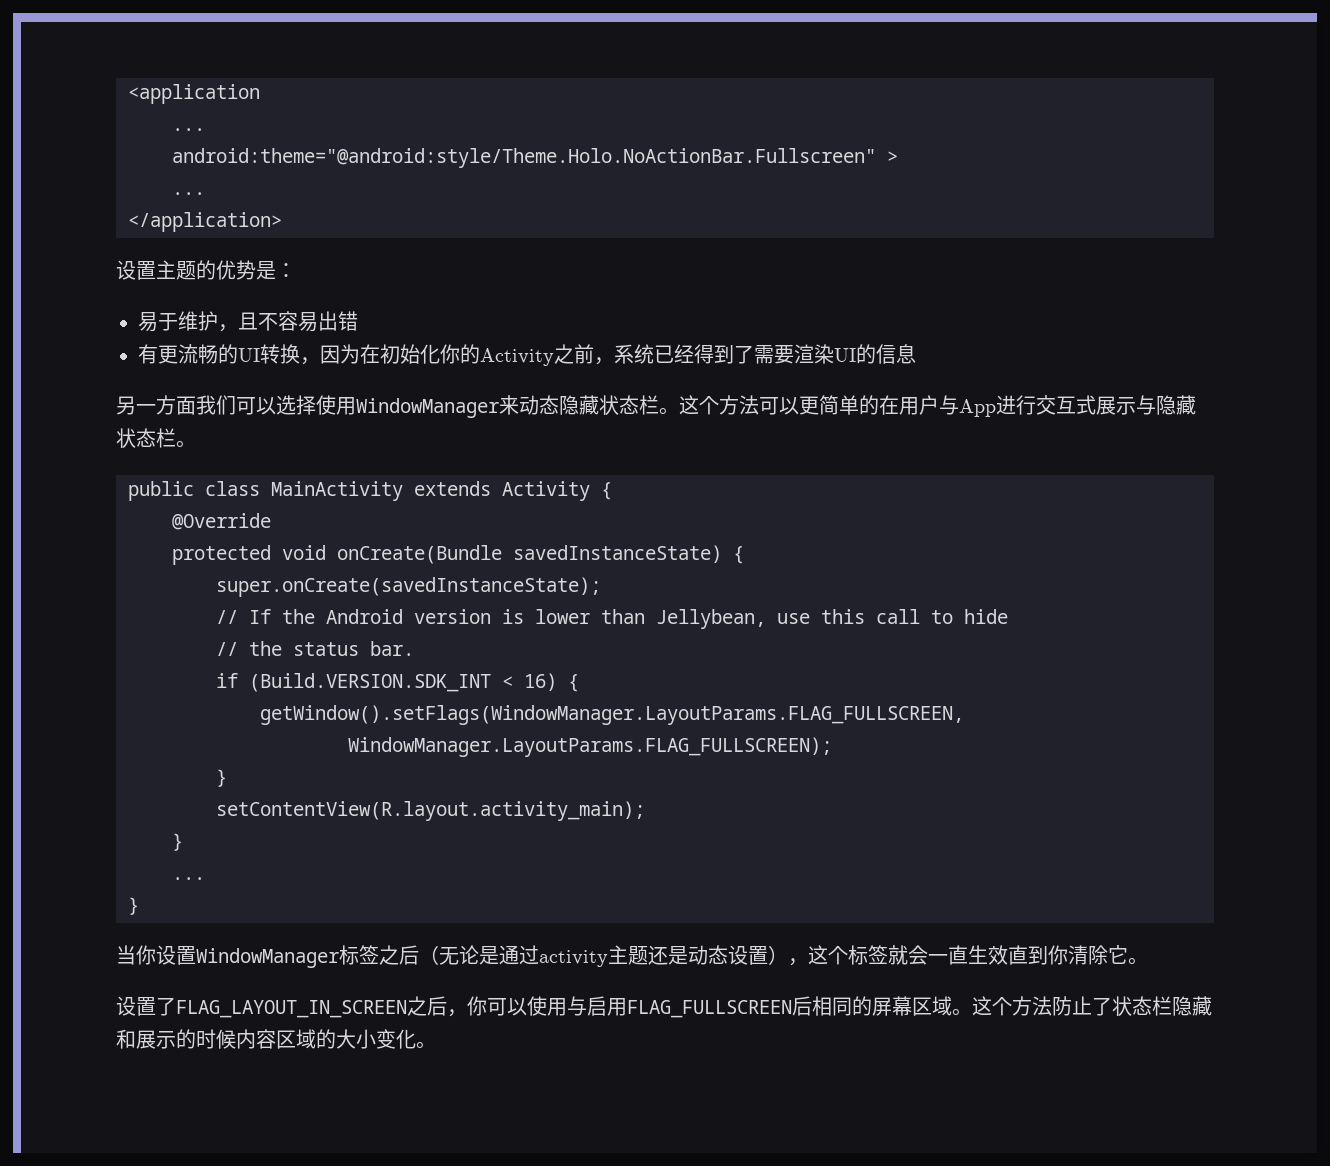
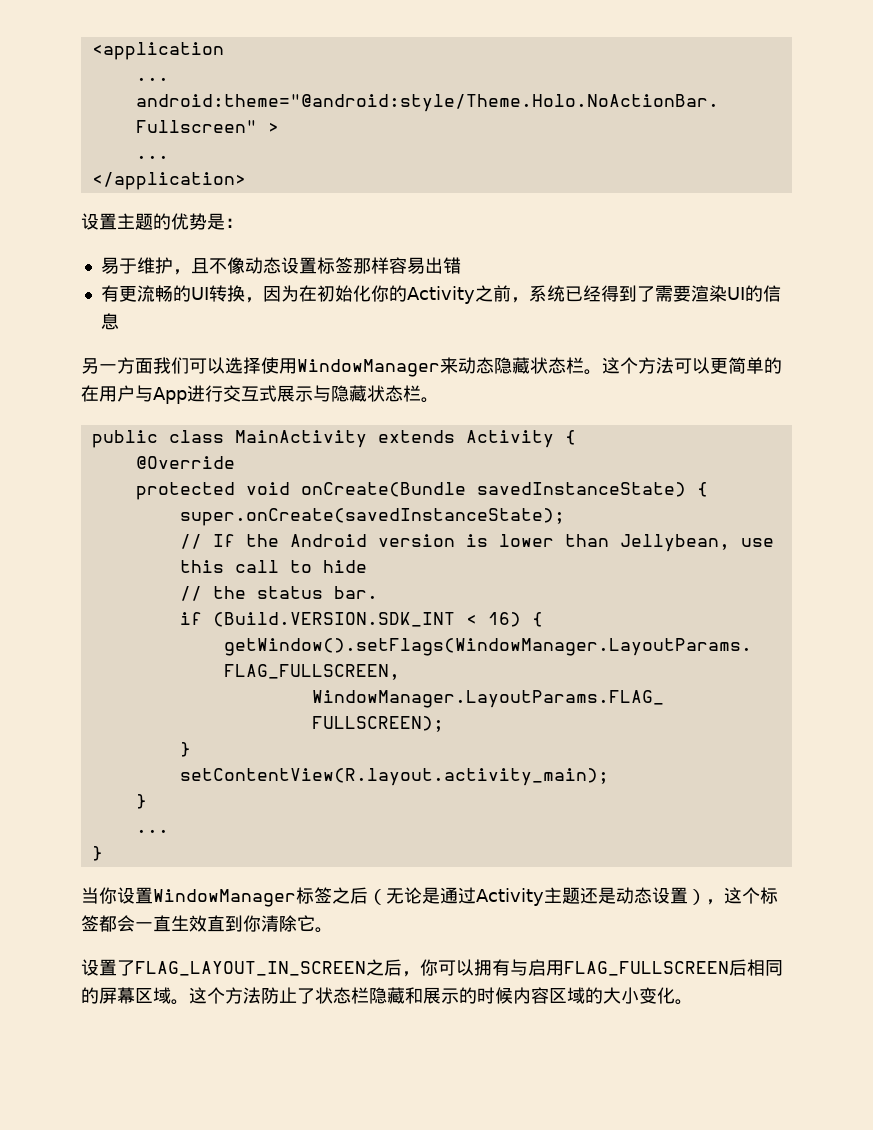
- 易于维护，且不容易出错
+ 易于维护，且不像动态设置标签那样容易出错
- 当你设置WindowManager标签之后（无论是通过activity主题还是动态设置），这个标签就会一直生效直到你清除它。
+ 当你设置WindowManager标签之后（无论是通过Activity主题还是动态设置），这个标签都会一直生效直到你清除它。
- 设置了FLAG_LAYOUT_IN_SCREEN之后，你可以使用与启用FLAG_FULLSCREEN后相同的屏幕区域。
+ 设置了FLAG_LAYOUT_IN_SCREEN之后，你可以拥有与启用FLAG_FULLSCREEN后相同的屏幕区域。

